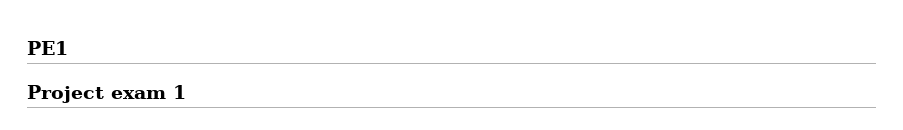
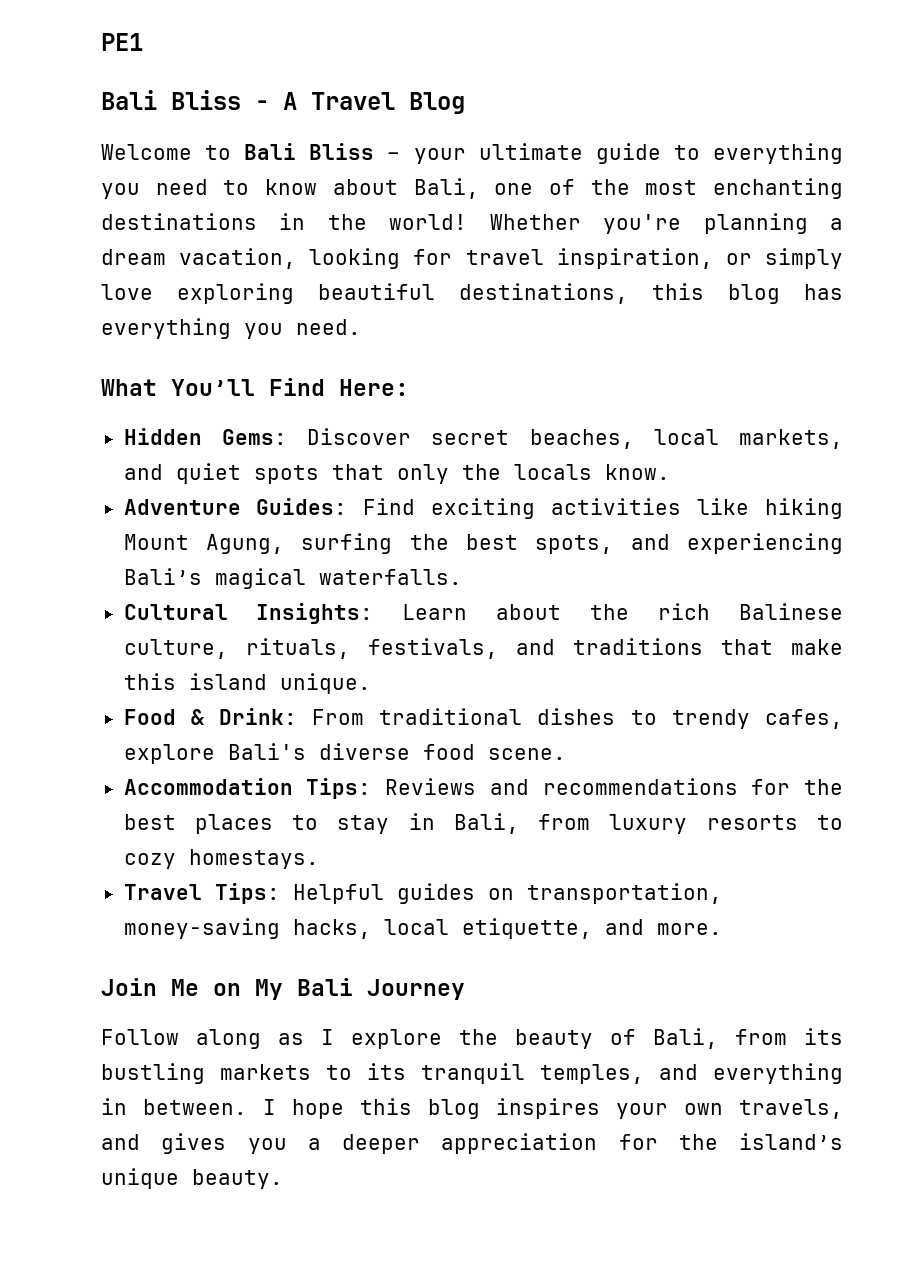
- Project exam 1
+ Bali Bliss - A Travel Blog
+ Welcome to Bali Bliss – your ultimate guide to everything you need to know about Bali, one of the most enchanting destinations in the world! Whether you're planning a dream vacation, looking for travel inspiration, or simply love exploring beautiful destinations, this blog has everything you need.
+ What You’ll Find Here:
+ Hidden Gems: Discover secret beaches, local markets, and quiet spots that only the locals know.
+ Adventure Guides: Find exciting activities like hiking Mount Agung, surfing the best spots, and experiencing Bali’s magical waterfalls.
+ Cultural Insights: Learn about the rich Balinese culture, rituals, festivals, and traditions that make this island unique.
+ Food & Drink: From traditional dishes to trendy cafes, explore Bali's diverse food scene.
+ Accommodation Tips: Reviews and recommendations for the best places to stay in Bali, from luxury resorts to cozy homestays.
+ Travel Tips: Helpful guides on transportation, money-saving hacks, local etiquette, and more.
+ Join Me on My Bali Journey
+ Follow along as I explore the beauty of Bali, from its bustling markets to its tranquil temples, and everything in between. I hope this blog inspires your own travels, and gives you a deeper appreciation for the island’s unique beauty.

